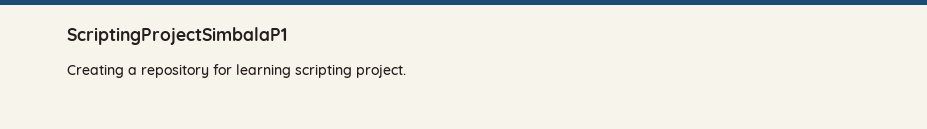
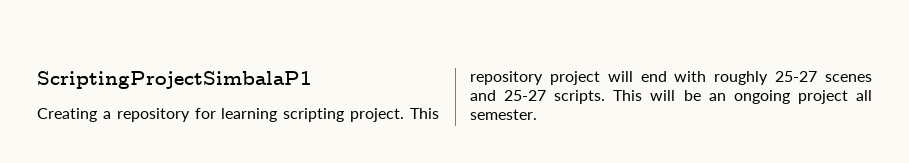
+ This repository project will end with roughly 25-27 scenes and 25-27 scripts. This will be an ongoing project all semester.

